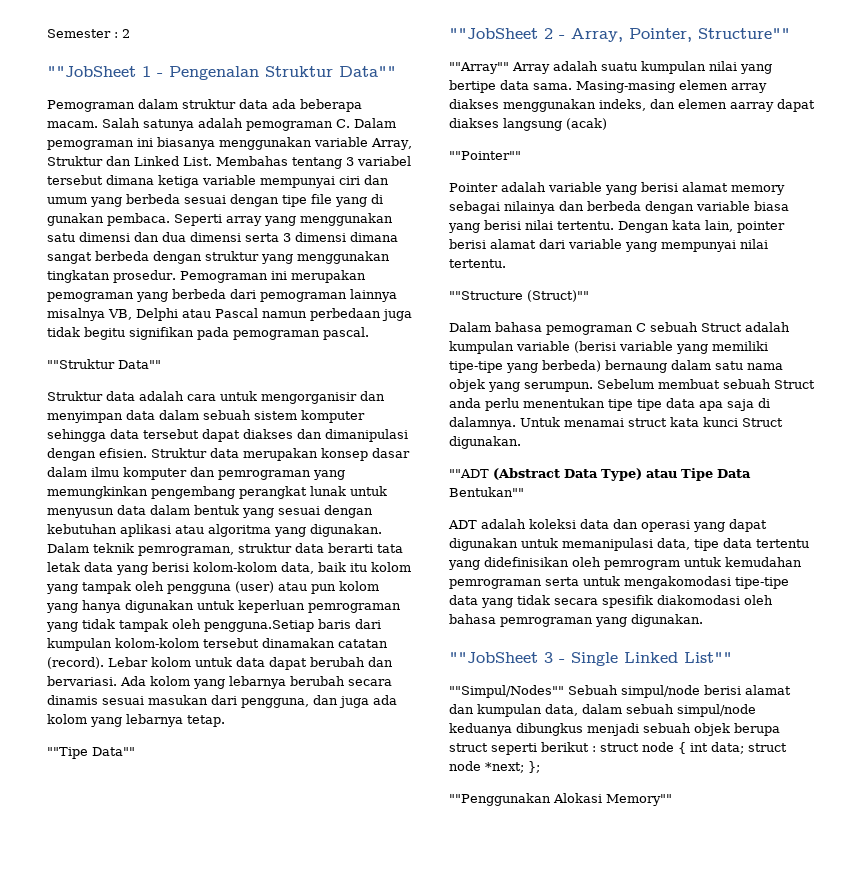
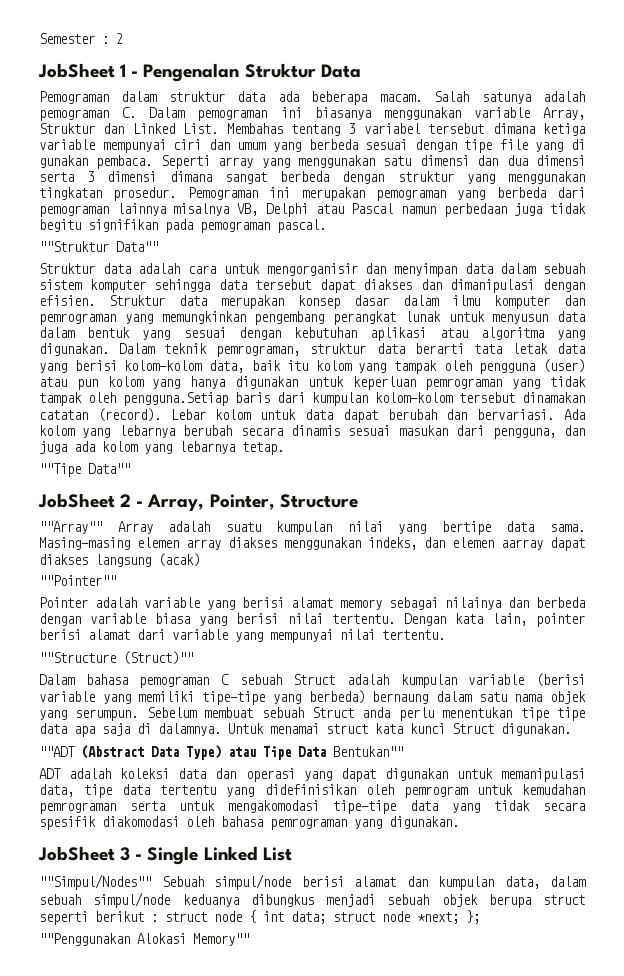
- ""JobSheet 1 - Pengenalan Struktur Data""
+ JobSheet 1 - Pengenalan Struktur Data
- ""JobSheet 2 - Array, Pointer, Structure""
+ JobSheet 2 - Array, Pointer, Structure
- ""JobSheet 3 - Single Linked List""
+ JobSheet 3 - Single Linked List

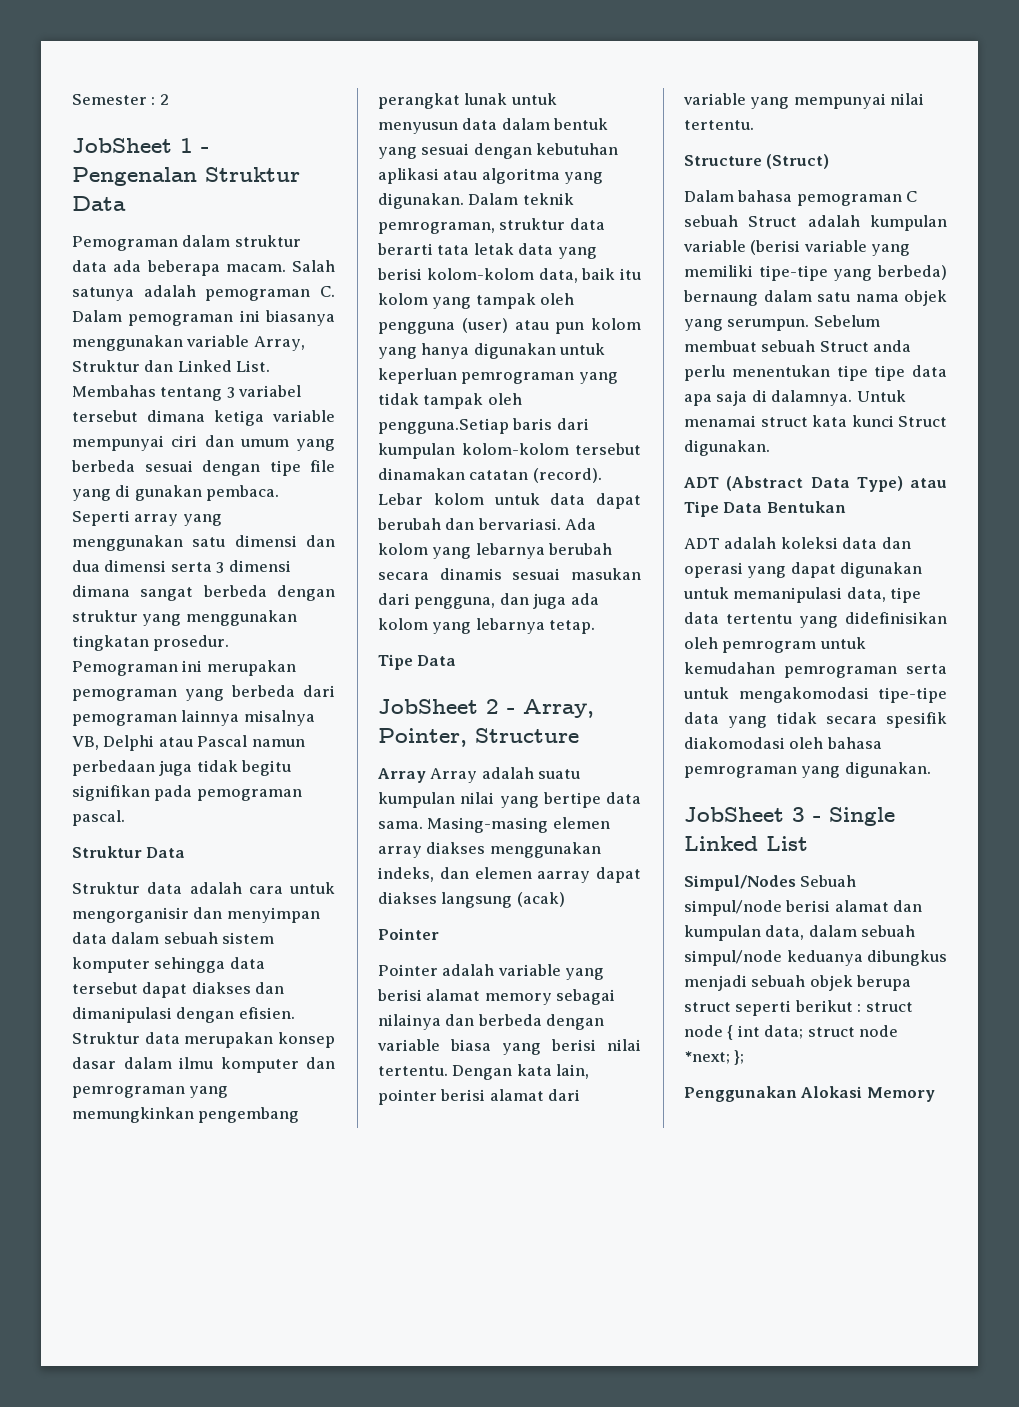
  Pemograman ini merupakan pemograman yang berbeda dari pemograman lainnya misalnya VB, Delphi atau Pascal namun perbedaan juga tidak begitu signifikan pada pemograman pascal.
- ""Struktur Data""
+ Struktur Data
  Ada kolom yang lebarnya berubah secara dinamis sesuai masukan dari pengguna, dan juga ada kolom yang lebarnya tetap.
- ""Tipe Data""
+ Tipe Data
- ""Array"" Array adalah suatu kumpulan nilai yang bertipe data sama.
+ Array Array adalah suatu kumpulan nilai yang bertipe data sama.
  Masing-masing elemen array diakses menggunakan indeks, dan elemen aarray dapat diakses langsung (acak)
- ""Pointer""
+ Pointer
- ""Structure (Struct)""
+ Structure (Struct)
- ""ADT (Abstract Data Type) atau Tipe Data Bentukan""
+ ADT (Abstract Data Type) atau Tipe Data Bentukan
- ""Simpul/Nodes"" Sebuah simpul/node berisi alamat dan kumpulan data, dalam sebuah simpul/node keduanya dibungkus menjadi sebuah objek berupa struct seperti berikut : struct node { int data; struct node *next; };
+ Simpul/Nodes Sebuah simpul/node berisi alamat dan kumpulan data, dalam sebuah simpul/node keduanya dibungkus menjadi sebuah objek berupa struct seperti berikut : struct node { int data; struct node *next; };
- ""Penggunakan Alokasi Memory""
+ Penggunakan Alokasi Memory

